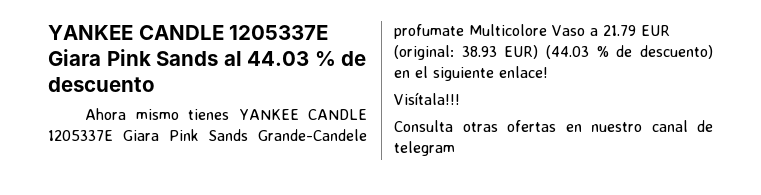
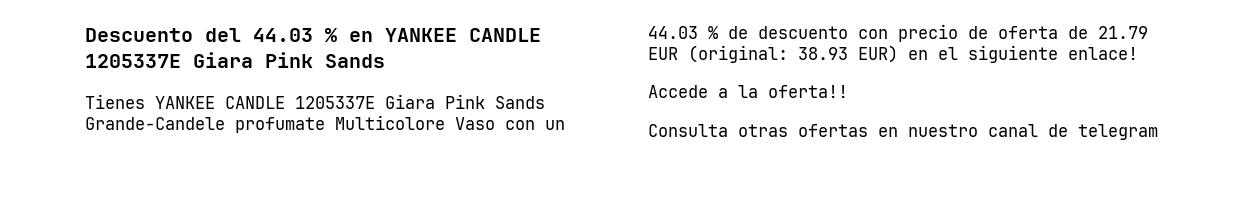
- YANKEE CANDLE 1205337E Giara Pink Sands al 44.03 % de descuento
- Ahora mismo tienes YANKEE CANDLE 1205337E Giara Pink Sands Grande-Candele profumate Multicolore Vaso a 21.79 EUR (original: 38.93 EUR) (44.03 % de descuento) en el siguiente enlace!
+ Descuento del 44.03 % en YANKEE CANDLE 1205337E Giara Pink Sands
+ Tienes YANKEE CANDLE 1205337E Giara Pink Sands Grande-Candele profumate Multicolore Vaso con un 44.03 % de descuento con precio de oferta de 21.79 EUR (original: 38.93 EUR) en el siguiente enlace!
- Visítala!!!
+ Accede a la oferta!!

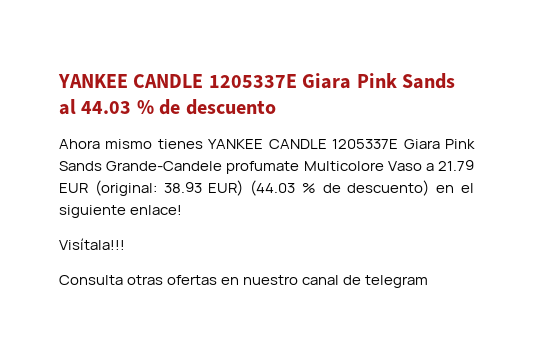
- Descuento del 44.03 % en YANKEE CANDLE 1205337E Giara Pink Sands
- Tienes YANKEE CANDLE 1205337E Giara Pink Sands Grande-Candele profumate Multicolore Vaso con un 44.03 % de descuento con precio de oferta de 21.79 EUR (original: 38.93 EUR) en el siguiente enlace!
+ YANKEE CANDLE 1205337E Giara Pink Sands al 44.03 % de descuento
+ Ahora mismo tienes YANKEE CANDLE 1205337E Giara Pink Sands Grande-Candele profumate Multicolore Vaso a 21.79 EUR (original: 38.93 EUR) (44.03 % de descuento) en el siguiente enlace!
- Accede a la oferta!!
+ Visítala!!!

